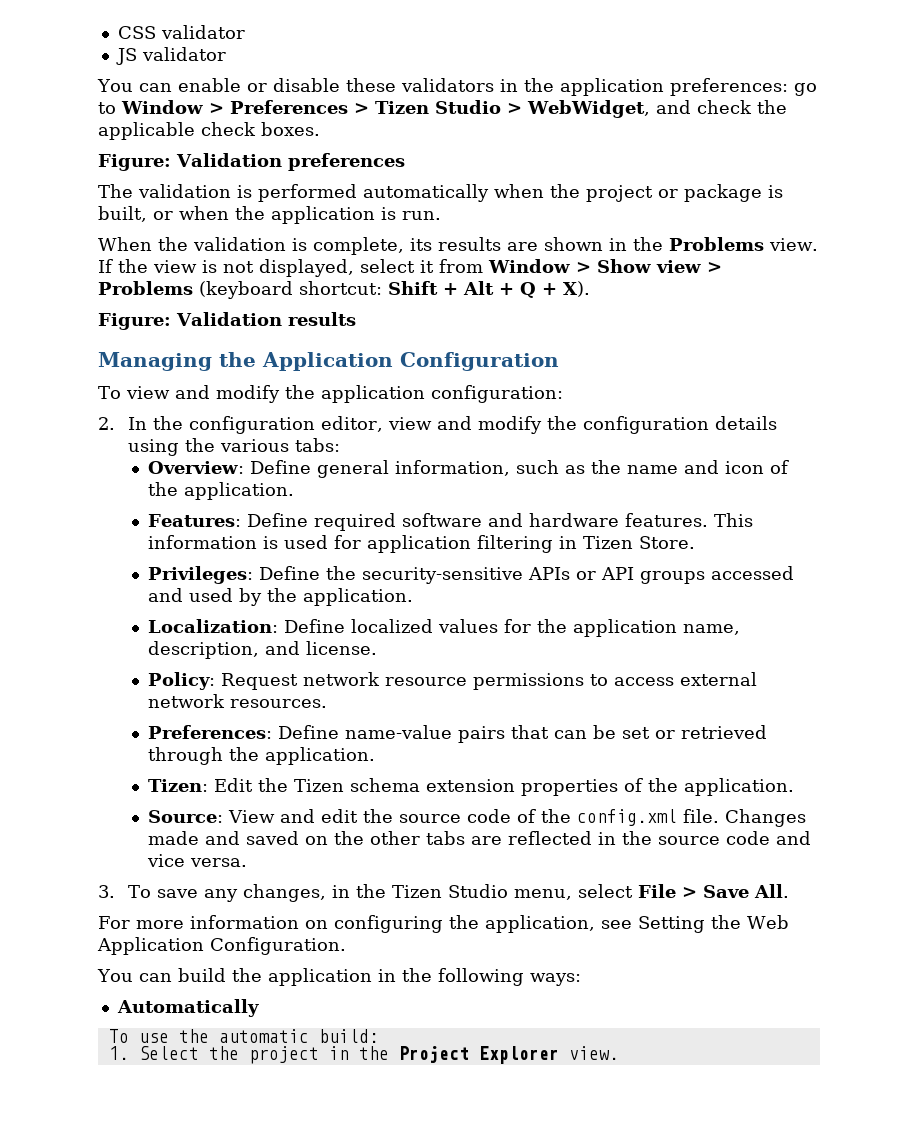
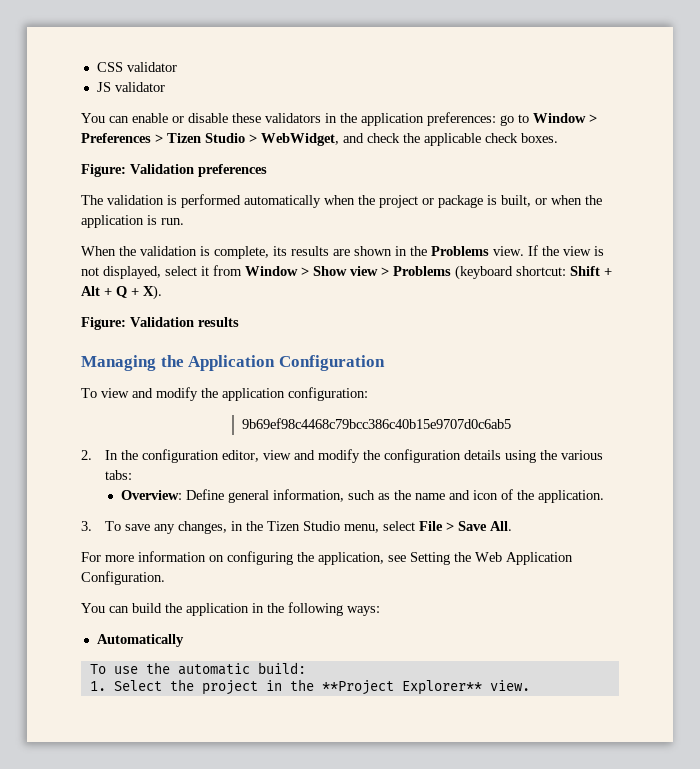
+ 9b69ef98c4468c79bcc386c40b15e9707d0c6ab5
- Features: Define required software and hardware features. This information is used for application filtering in Tizen Store.
- Privileges: Define the security-sensitive APIs or API groups accessed and used by the application.
- Localization: Define localized values for the application name, description, and license.
- Policy: Request network resource permissions to access external network resources.
- Preferences: Define name-value pairs that can be set or retrieved through the application.
- Tizen: Edit the Tizen schema extension properties of the application.
- Source: View and edit the source code of the config.xml file. Changes made and saved on the other tabs are reflected in the source code and vice versa.
- 1. Select the project in the Project Explorer view.
+ 1. Select the project in the **Project Explorer** view.

